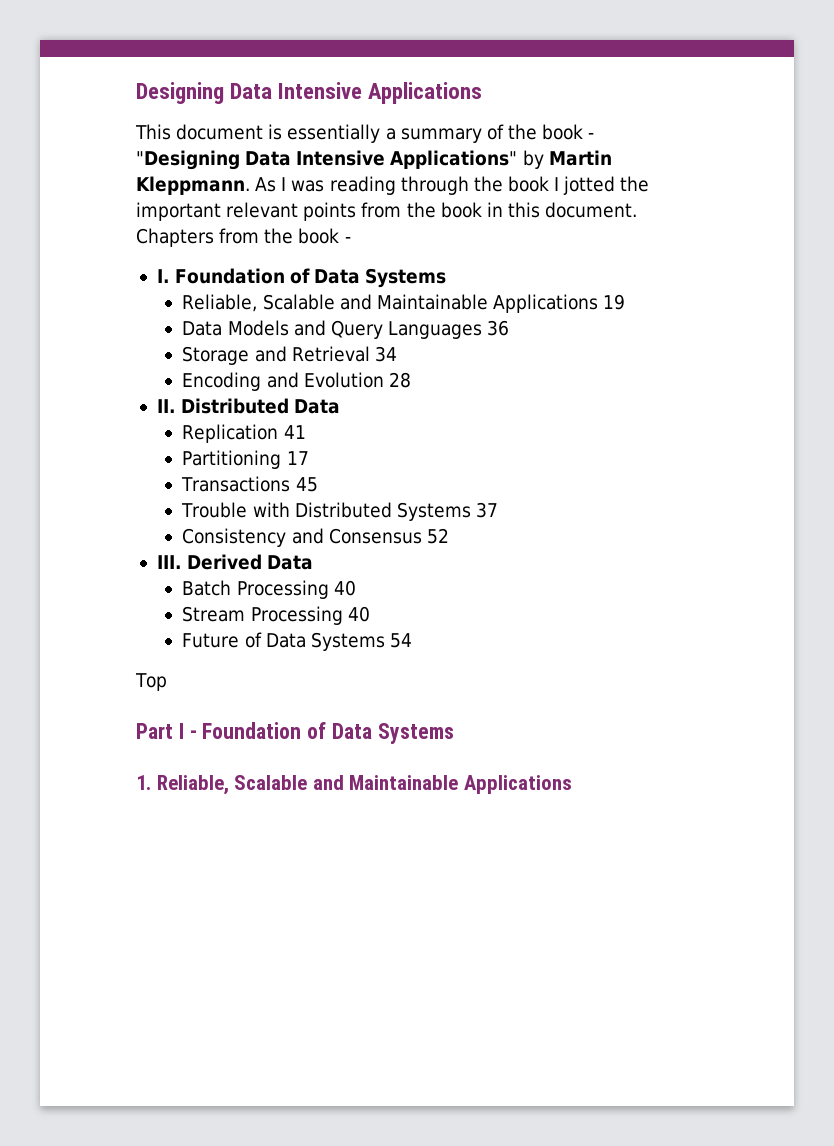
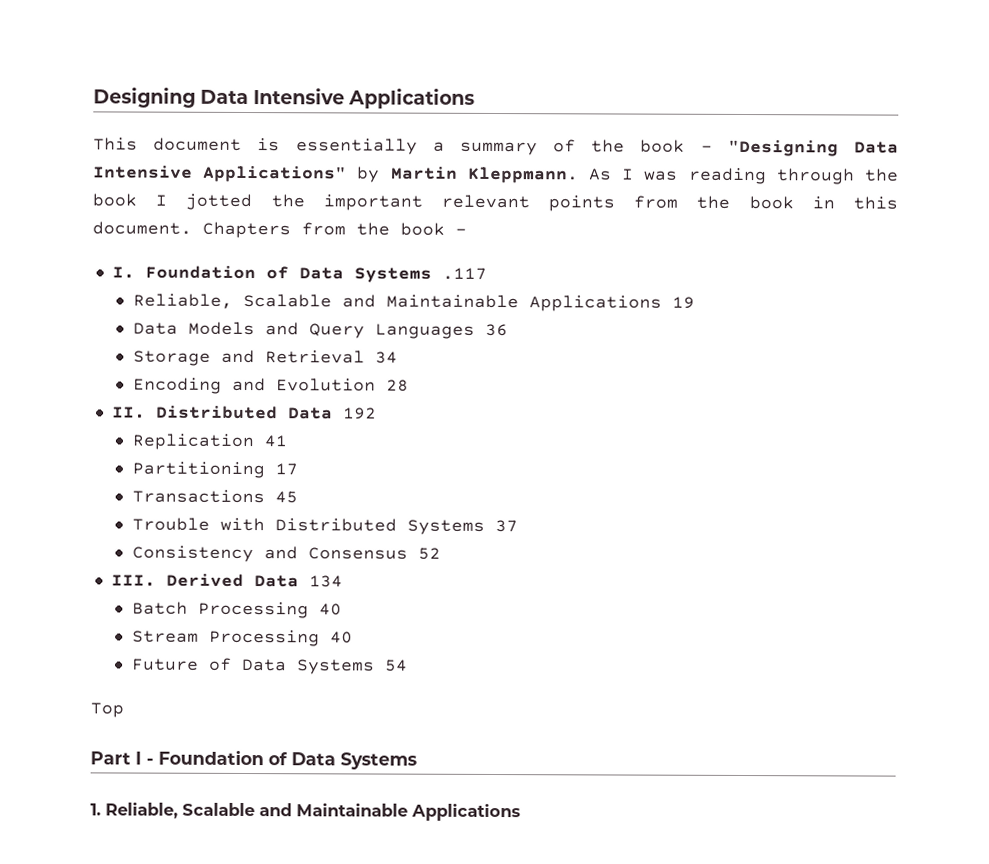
- I. Foundation of Data Systems
+ I. Foundation of Data Systems .117
- II. Distributed Data
+ II. Distributed Data 192
- III. Derived Data
+ III. Derived Data 134

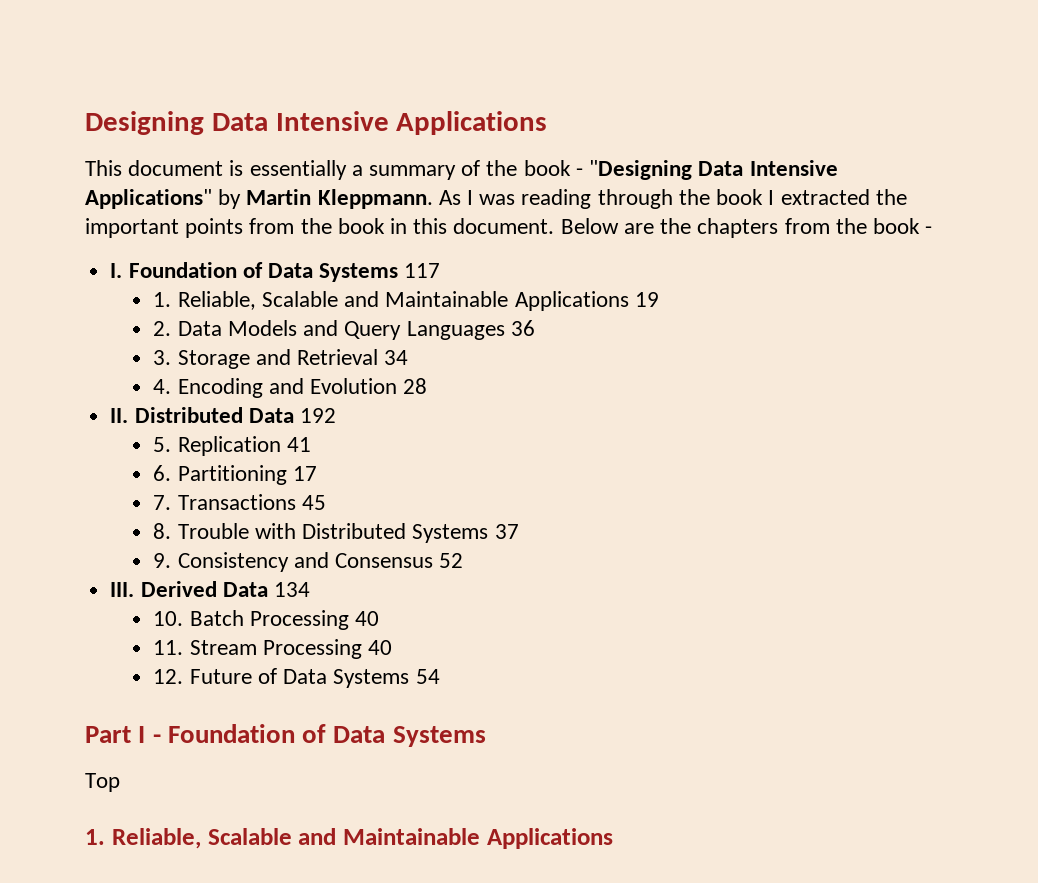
- As I was reading through the book I jotted the important relevant points from the book in this document.
+ As I was reading through the book I extracted the important points from the book in this document.
- Chapters from the book -
+ Below are the chapters from the book -
- I. Foundation of Data Systems .117
- Reliable, Scalable and Maintainable Applications 19
+ I. Foundation of Data Systems 117
+ 1. Reliable, Scalable and Maintainable Applications 19
- Data Models and Query Languages 36
+ 2. Data Models and Query Languages 36
- Storage and Retrieval 34
+ 3. Storage and Retrieval 34
- Encoding and Evolution 28
+ 4. Encoding and Evolution 28
- Replication 41
+ 5. Replication 41
- Partitioning 17
+ 6. Partitioning 17
- Transactions 45
+ 7. Transactions 45
- Trouble with Distributed Systems 37
+ 8. Trouble with Distributed Systems 37
- Consistency and Consensus 52
+ 9. Consistency and Consensus 52
- Batch Processing 40
+ 10. Batch Processing 40
- Stream Processing 40
+ 11. Stream Processing 40
- Future of Data Systems 54
+ 12. Future of Data Systems 54
- Top
+ Top

